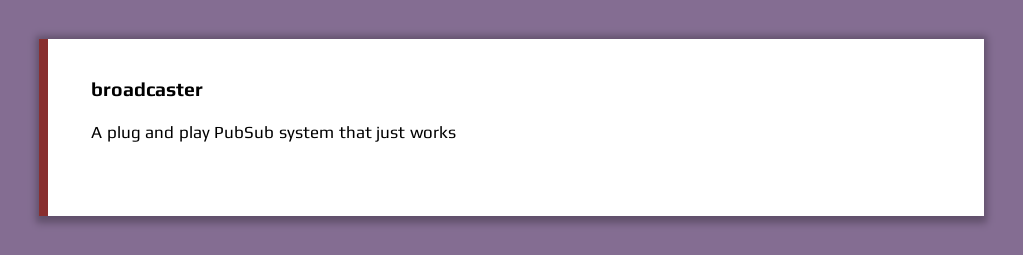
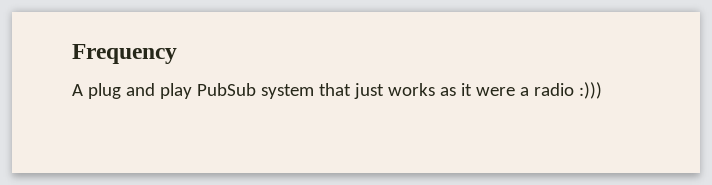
- broadcaster
+ Frequency
- A plug and play PubSub system that just works
+ A plug and play PubSub system that just works as it were a radio :)))

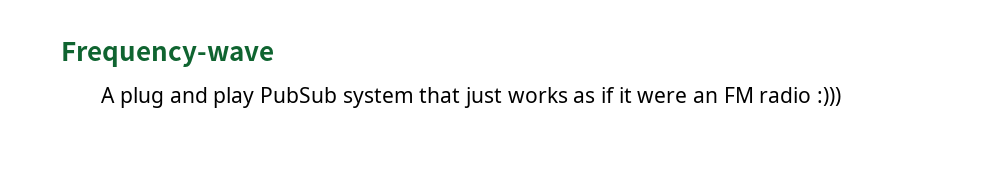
- Frequency
+ Frequency-wave
- A plug and play PubSub system that just works as it were a radio :)))
+ A plug and play PubSub system that just works as if it were an FM radio :)))

